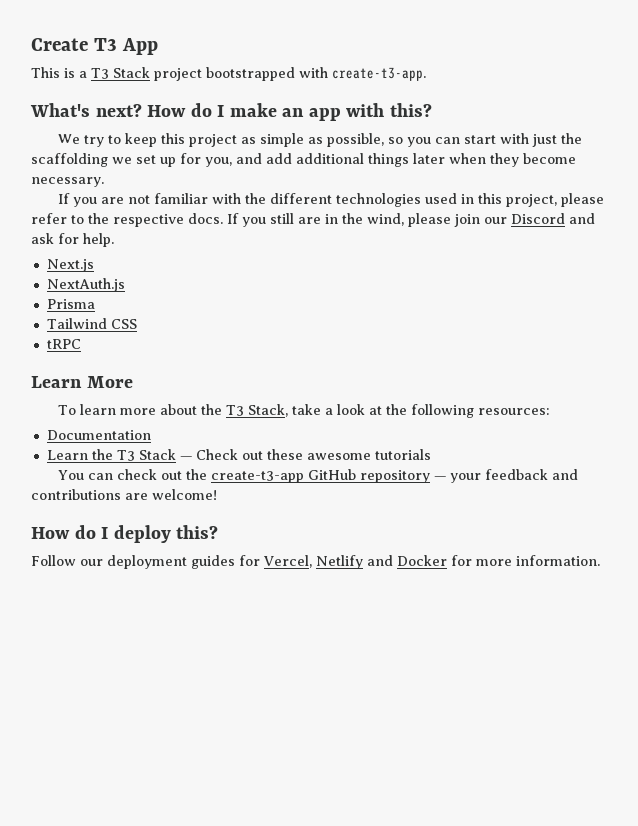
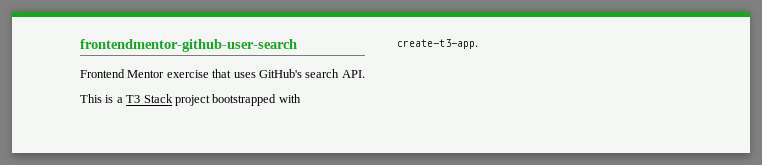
- Create T3 App
+ frontendmentor-github-user-search
+ Frontend Mentor exercise that uses GitHub's search API.
- What's next? How do I make an app with this?
- We try to keep this project as simple as possible, so you can start with just the scaffolding we set up for you, and add additional things later when they become necessary.
- If you are not familiar with the different technologies used in this project, please refer to the respective docs. If you still are in the wind, please join our Discord and ask for help.
- Next.js
- NextAuth.js
- Prisma
- Tailwind CSS
- tRPC
- Learn More
- To learn more about the T3 Stack, take a look at the following resources:
- Documentation
- Learn the T3 Stack — Check out these awesome tutorials
- You can check out the create-t3-app GitHub repository — your feedback and contributions are welcome!
- How do I deploy this?
- Follow our deployment guides for Vercel, Netlify and Docker for more information.

